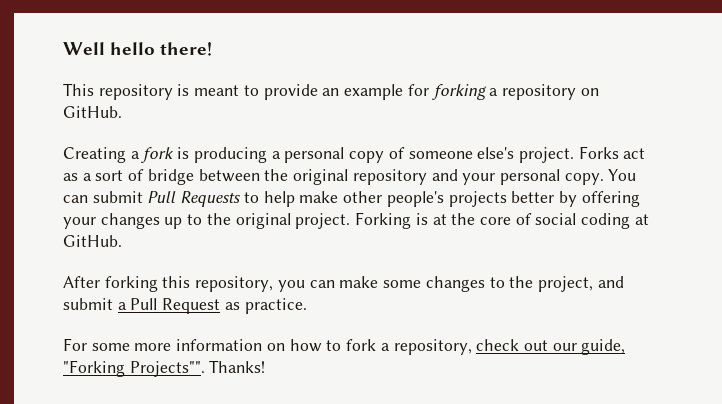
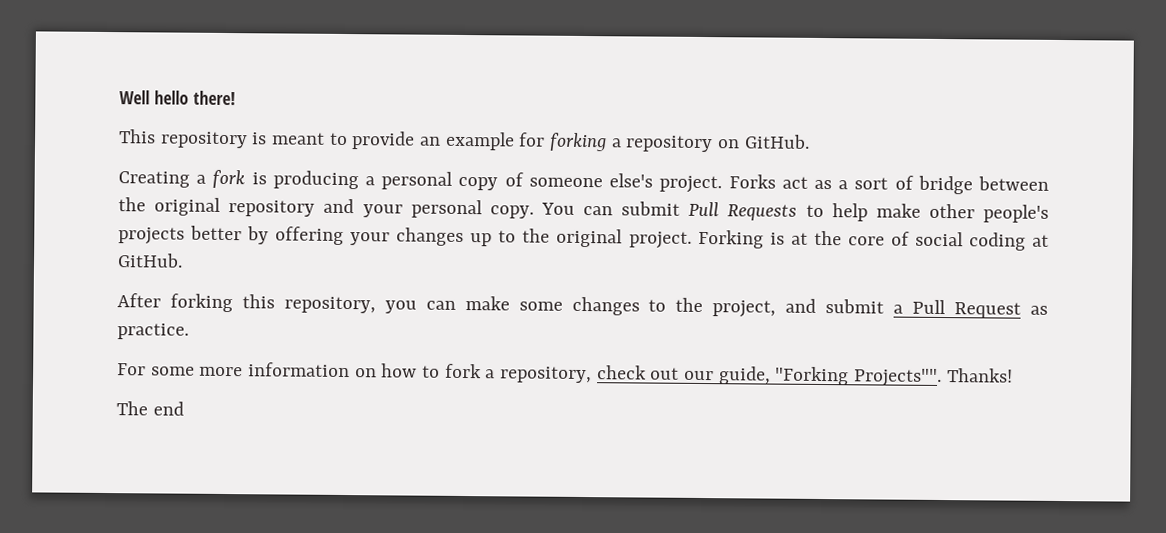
+ The end

